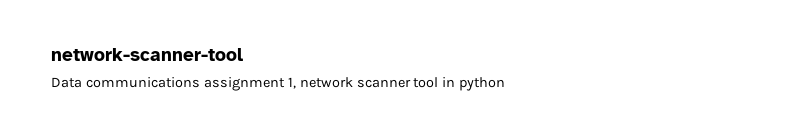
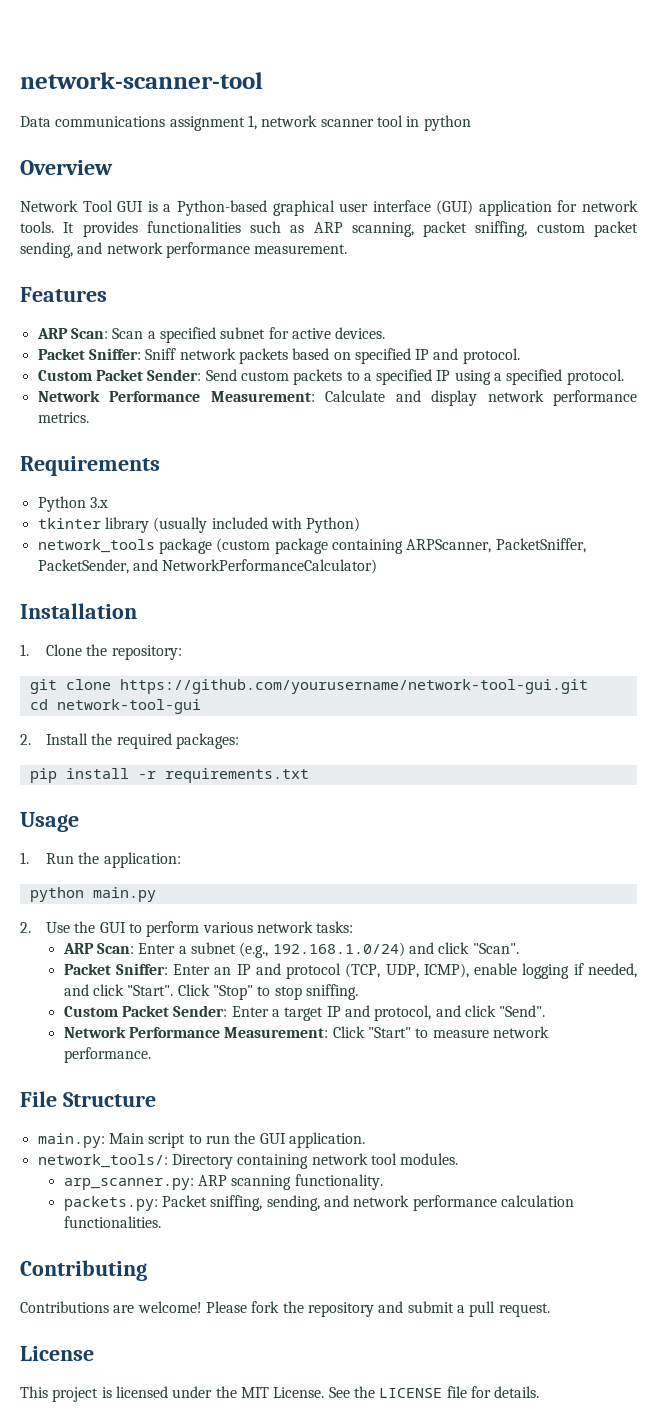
+ Overview
+ Network Tool GUI is a Python-based graphical user interface (GUI) application for network tools. It provides functionalities such as ARP scanning, packet sniffing, custom packet sending, and network performance measurement.
+ Features
+ ARP Scan: Scan a specified subnet for active devices.
+ Packet Sniffer: Sniff network packets based on specified IP and protocol.
+ Custom Packet Sender: Send custom packets to a specified IP using a specified protocol.
+ Network Performance Measurement: Calculate and display network performance metrics.
+ Requirements
+ Python 3.x
+ tkinter library (usually included with Python)
+ network_tools package (custom package containing ARPScanner, PacketSniffer, PacketSender, and NetworkPerformanceCalculator)
+ Installation
+ 1. Clone the repository:
+ git clone https://github.com/yourusername/network-tool-gui.git
+ cd network-tool-gui
+ 2. Install the required packages:
+ pip install -r requirements.txt
+ Usage
+ 1. Run the application:
+ python main.py
+ 2. Use the GUI to perform various network tasks:
+ ARP Scan: Enter a subnet (e.g., 192.168.1.0/24) and click "Scan".
+ Packet Sniffer: Enter an IP and protocol (TCP, UDP, ICMP), enable logging if needed, and click "Start". Click "Stop" to stop sniffing.
+ Custom Packet Sender: Enter a target IP and protocol, and click "Send".
+ Network Performance Measurement: Click "Start" to measure network performance.
+ File Structure
+ main.py: Main script to run the GUI application.
+ network_tools/: Directory containing network tool modules.
+ arp_scanner.py: ARP scanning functionality.
+ packets.py: Packet sniffing, sending, and network performance calculation functionalities.
+ Contributing
+ Contributions are welcome! Please fork the repository and submit a pull request.
+ License
+ This project is licensed under the MIT License. See the LICENSE file for details.

